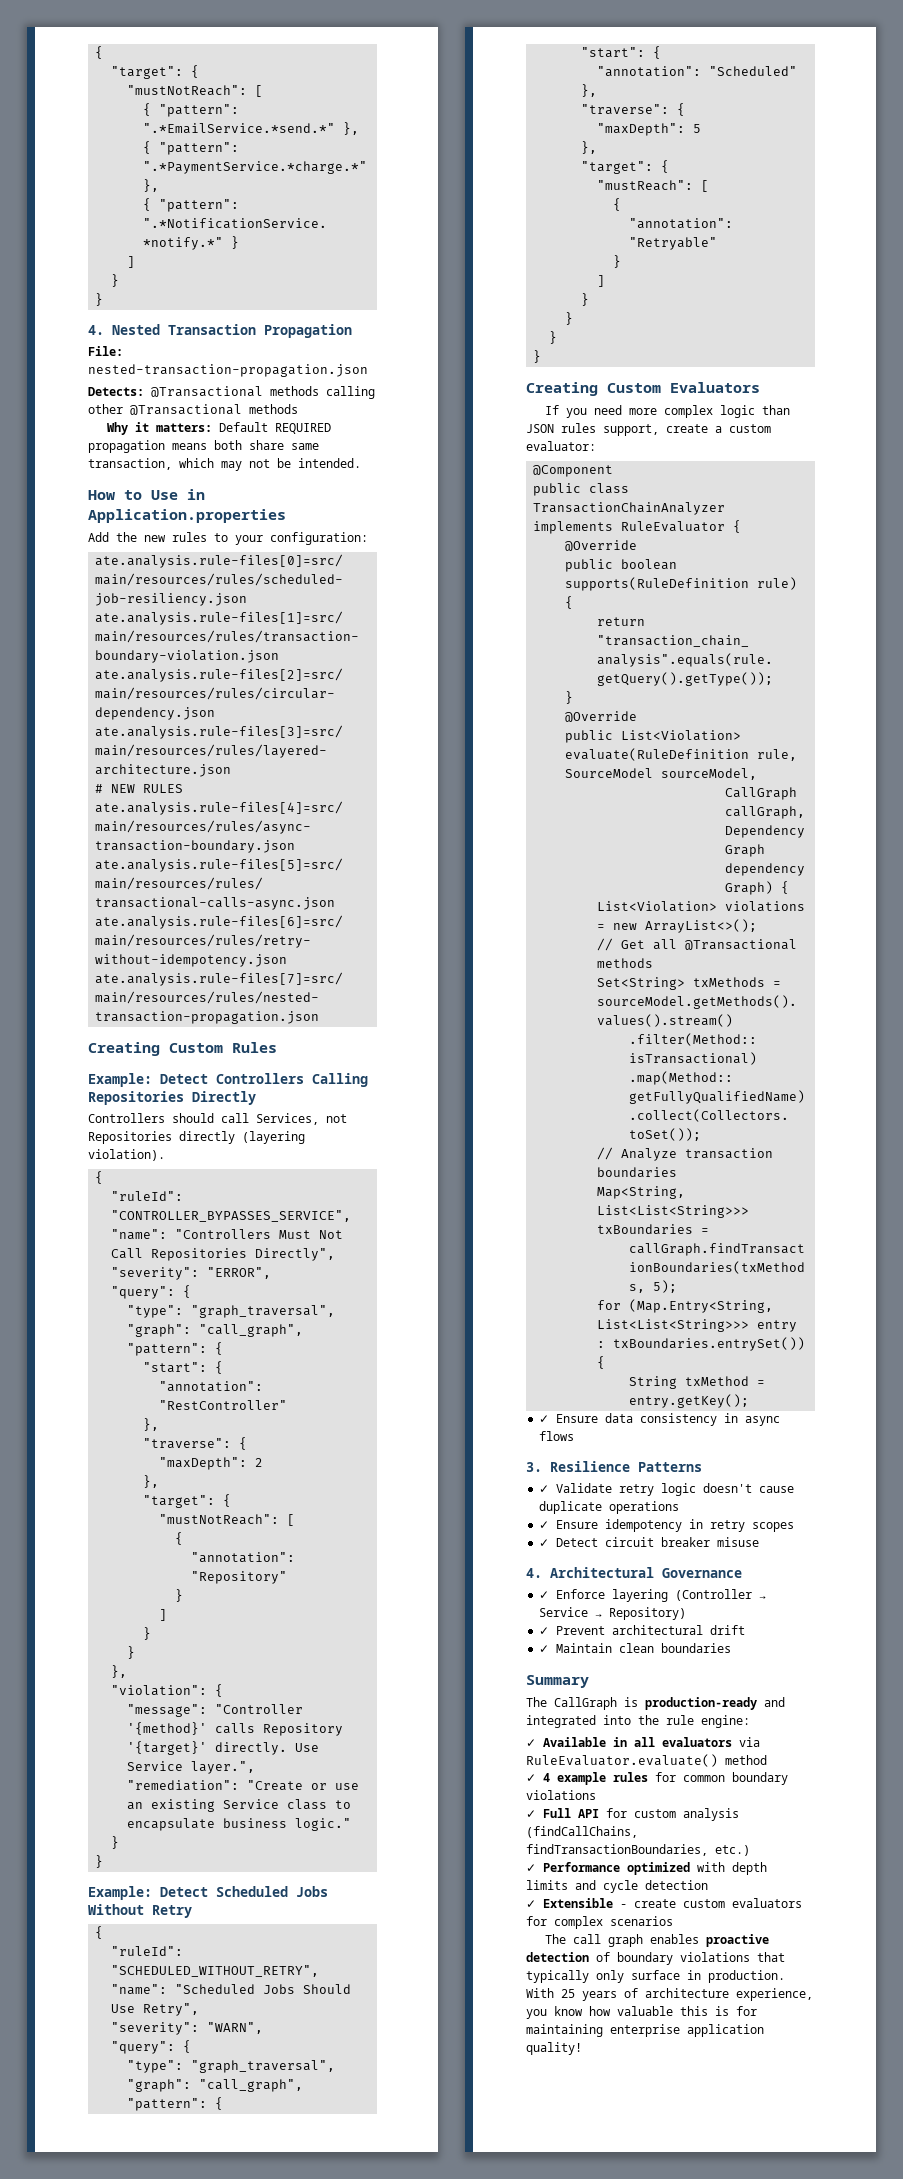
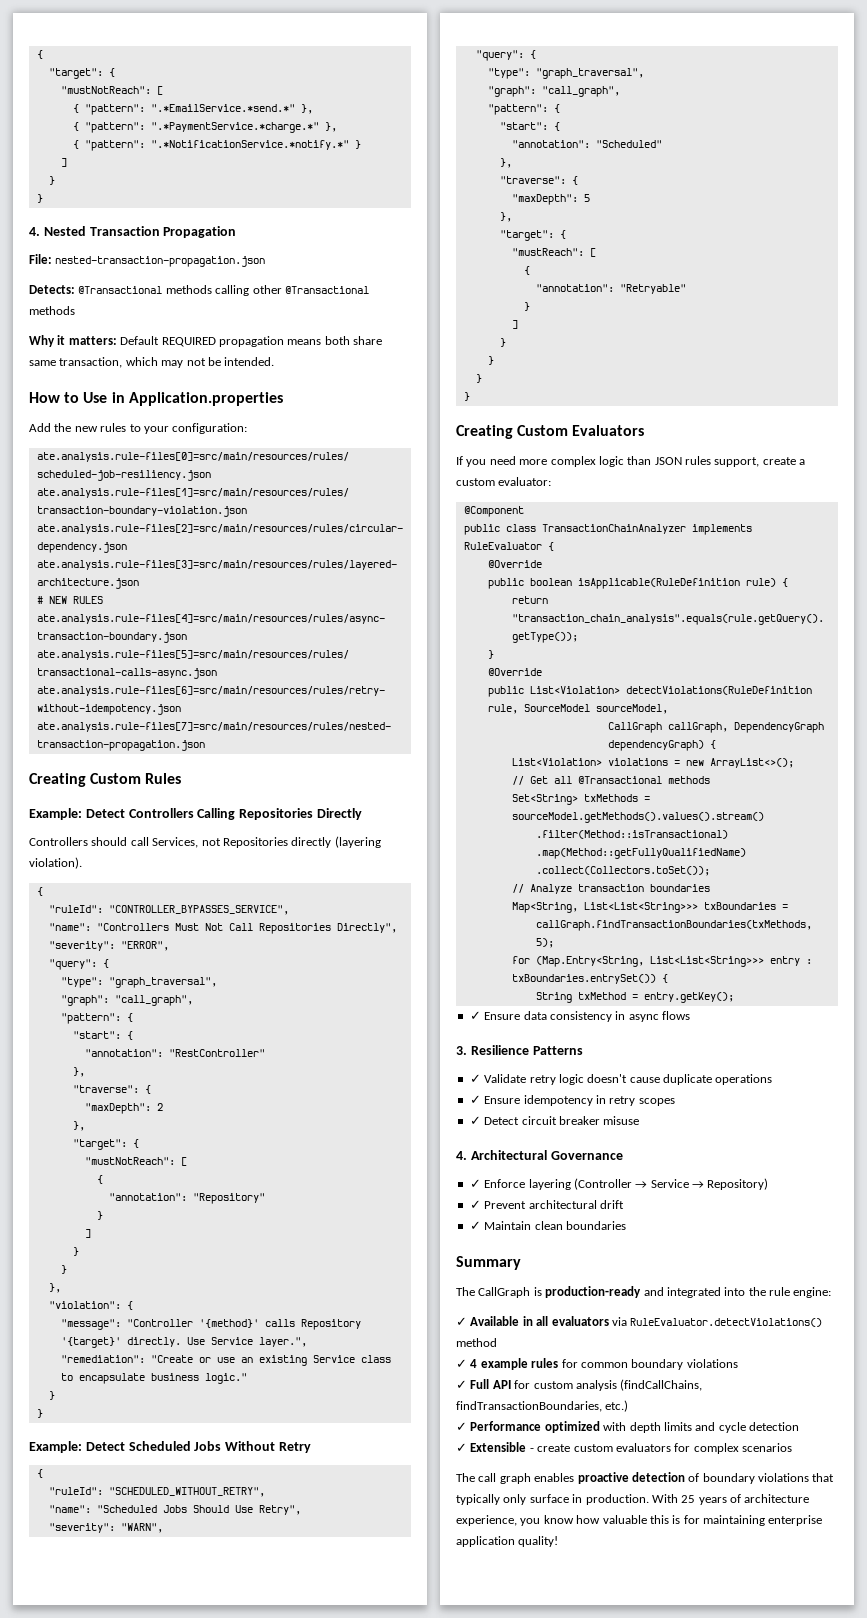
- public boolean supports(RuleDefinition rule) {
+ public boolean isApplicable(RuleDefinition rule) {
- public List<Violation> evaluate(RuleDefinition rule, SourceModel sourceModel,
+ public List<Violation> detectViolations(RuleDefinition rule, SourceModel sourceModel,
- ✓ Available in all evaluators via RuleEvaluator.evaluate() method
+ ✓ Available in all evaluators via RuleEvaluator.detectViolations() method

